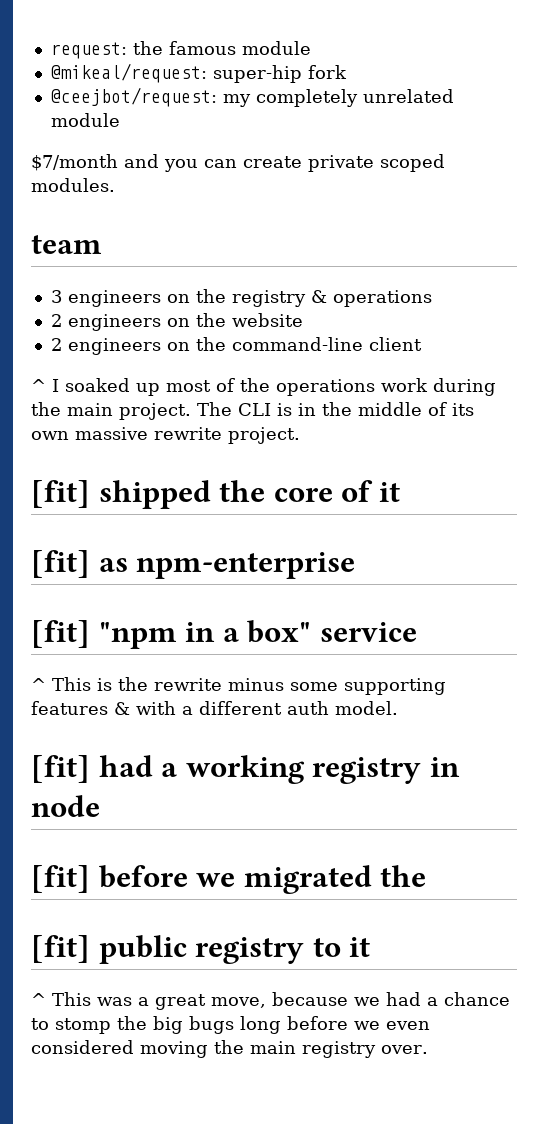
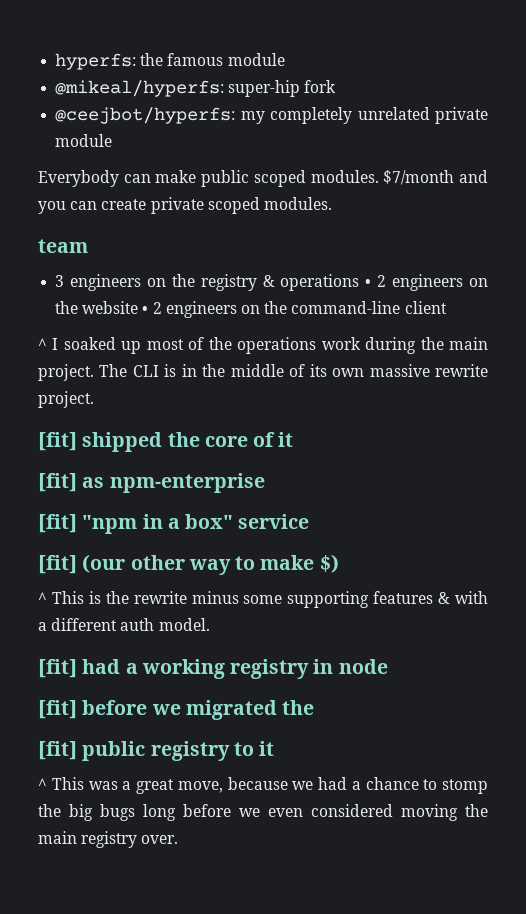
- request: the famous module
+ hyperfs: the famous module
- @mikeal/request: super-hip fork
+ @mikeal/hyperfs: super-hip fork
- @ceejbot/request: my completely unrelated module
- $7/month and you can create private scoped modules.
+ @ceejbot/hyperfs: my completely unrelated private module
+ Everybody can make public scoped modules. $7/month and you can create private scoped modules.
- 3 engineers on the registry & operations
- 2 engineers on the website
- 2 engineers on the command-line client
+ 3 engineers on the registry & operations • 2 engineers on the website • 2 engineers on the command-line client
+ [fit] (our other way to make $)

